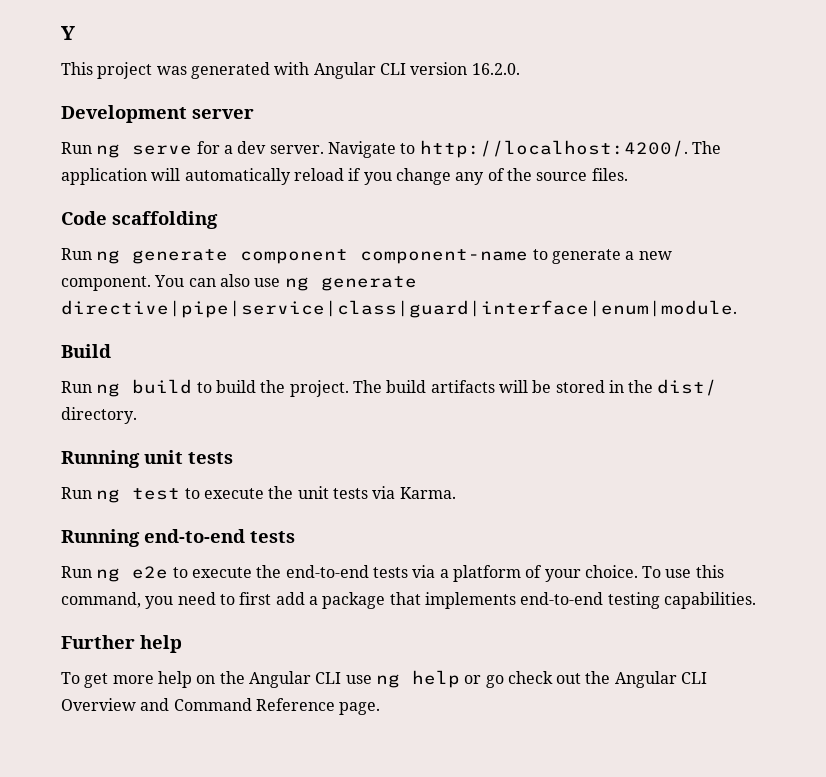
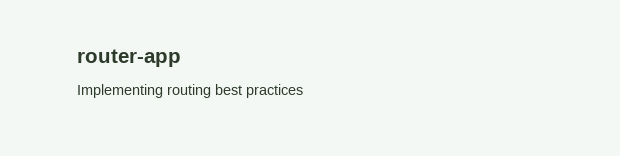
- Y
- This project was generated with Angular CLI version 16.2.0.
- Development server
- Run ng serve for a dev server. Navigate to http://localhost:4200/. The application will automatically reload if you change any of the source files.
- Code scaffolding
- Run ng generate component component-name to generate a new component. You can also use ng generate directive|pipe|service|class|guard|interface|enum|module.
- Build
- Run ng build to build the project. The build artifacts will be stored in the dist/ directory.
- Running unit tests
- Run ng test to execute the unit tests via Karma.
- Running end-to-end tests
- Run ng e2e to execute the end-to-end tests via a platform of your choice. To use this command, you need to first add a package that implements end-to-end testing capabilities.
- Further help
- To get more help on the Angular CLI use ng help or go check out the Angular CLI Overview and Command Reference page.
+ router-app
+ Implementing routing best practices

